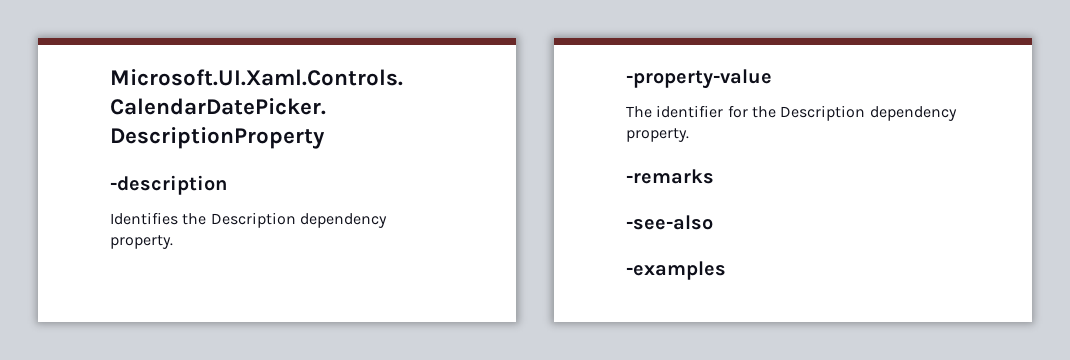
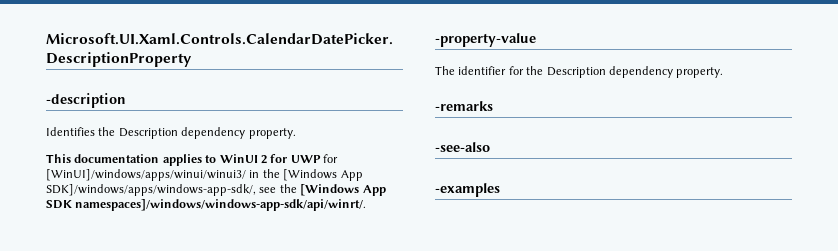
+ This documentation applies to WinUI 2 for UWP for [WinUI]/windows/apps/winui/winui3/ in the [Windows App SDK]/windows/apps/windows-app-sdk/, see the [Windows App SDK namespaces]/windows/windows-app-sdk/api/winrt/.

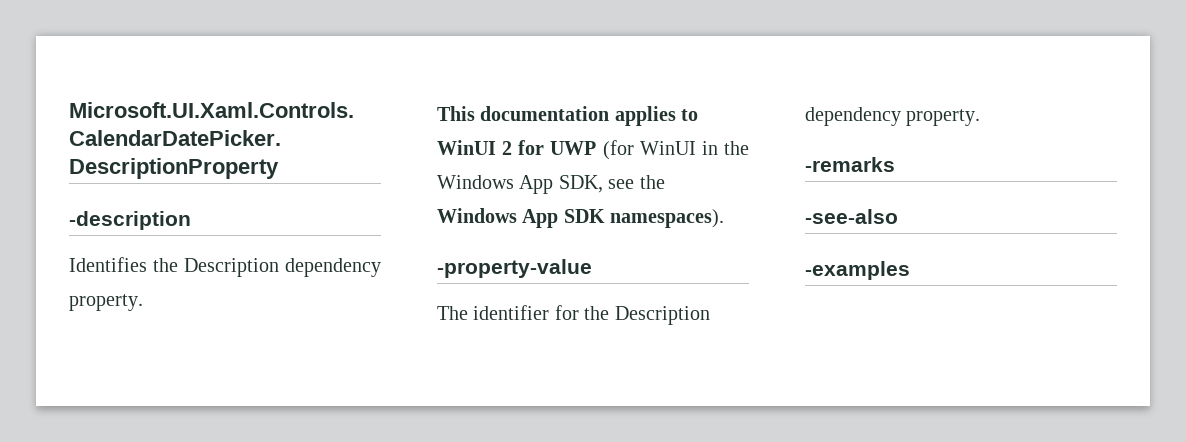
- This documentation applies to WinUI 2 for UWP for [WinUI]/windows/apps/winui/winui3/ in the [Windows App SDK]/windows/apps/windows-app-sdk/, see the [Windows App SDK namespaces]/windows/windows-app-sdk/api/winrt/.
+ This documentation applies to WinUI 2 for UWP (for WinUI in the Windows App SDK, see the Windows App SDK namespaces).

